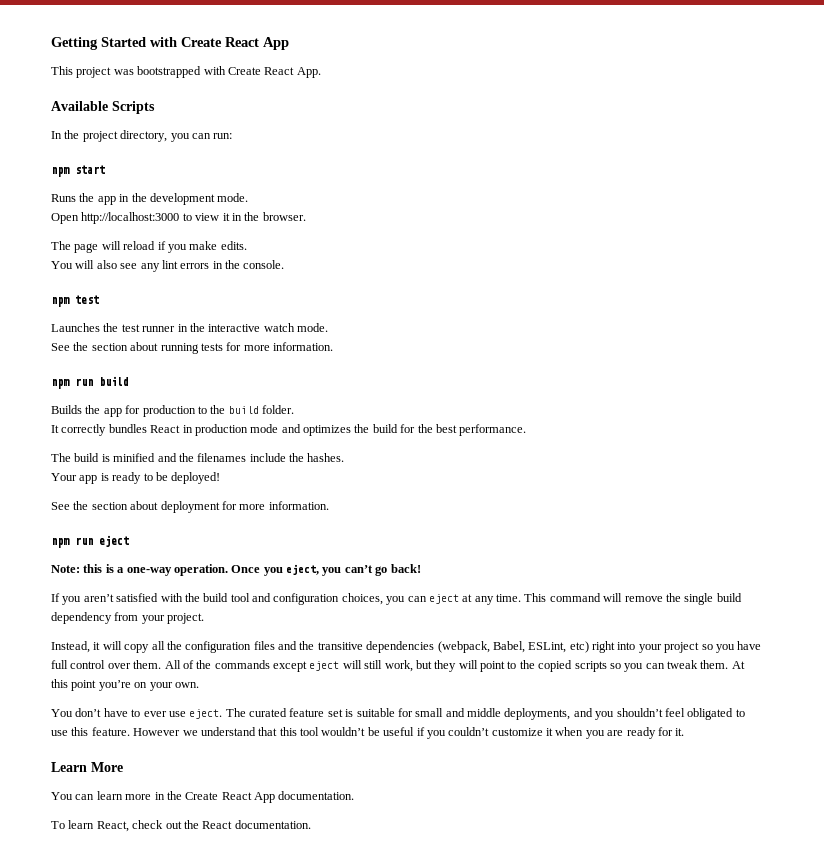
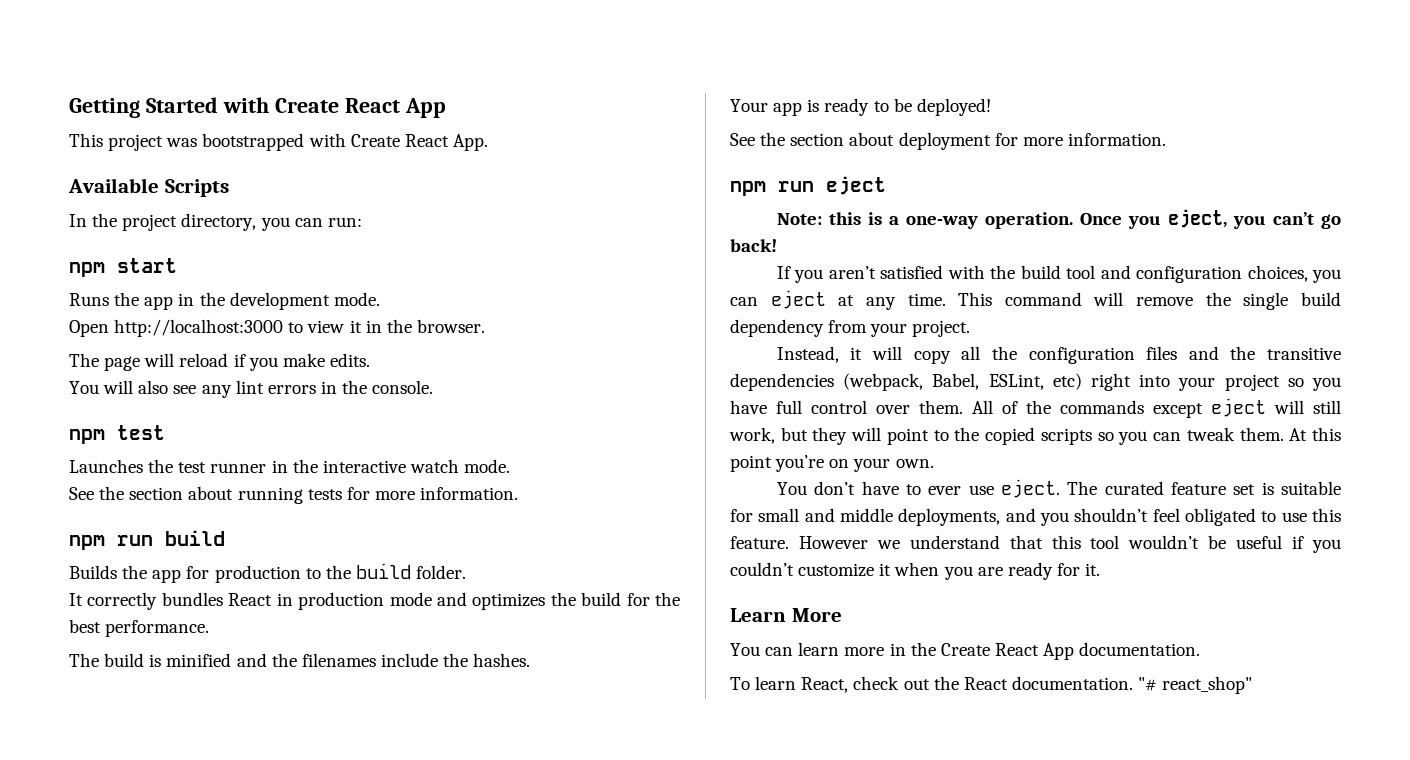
+ "# react_shop"

